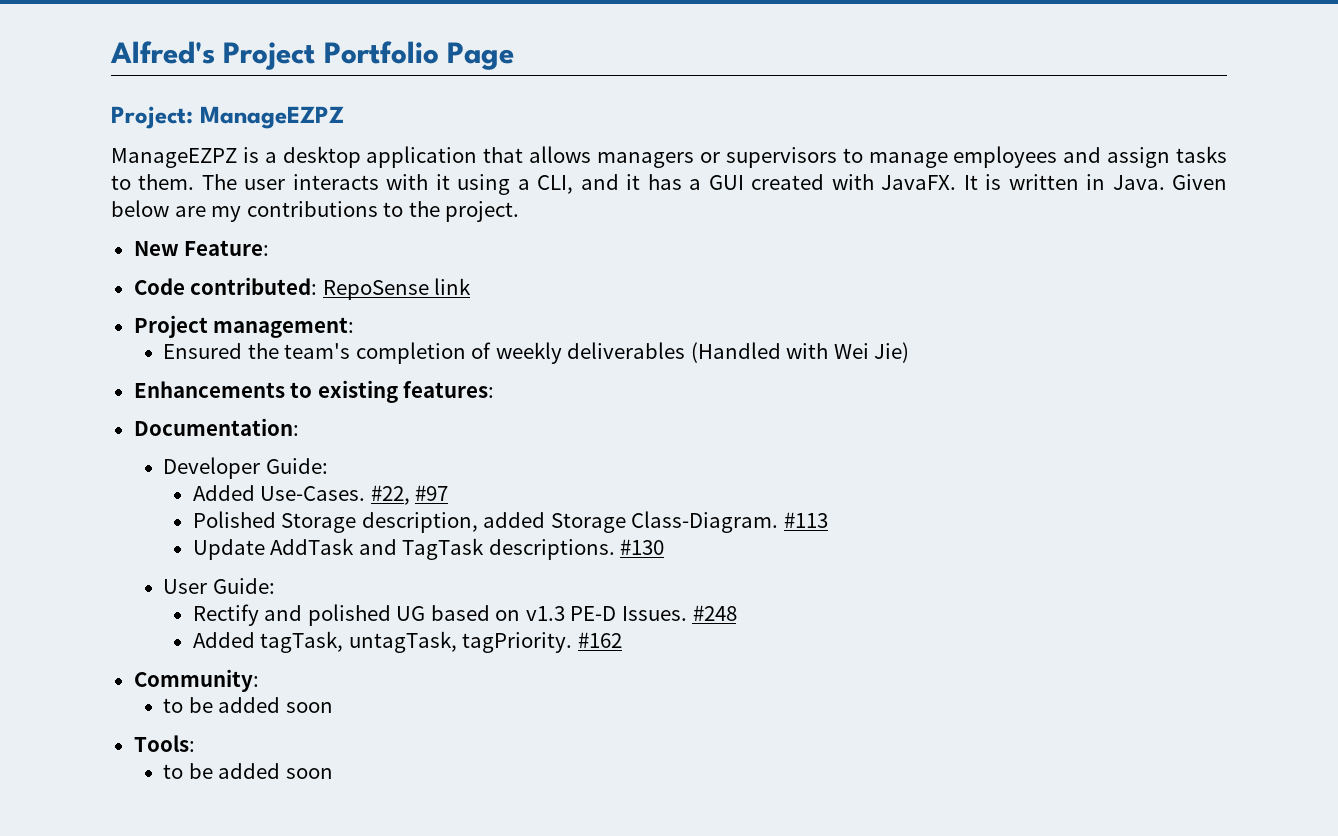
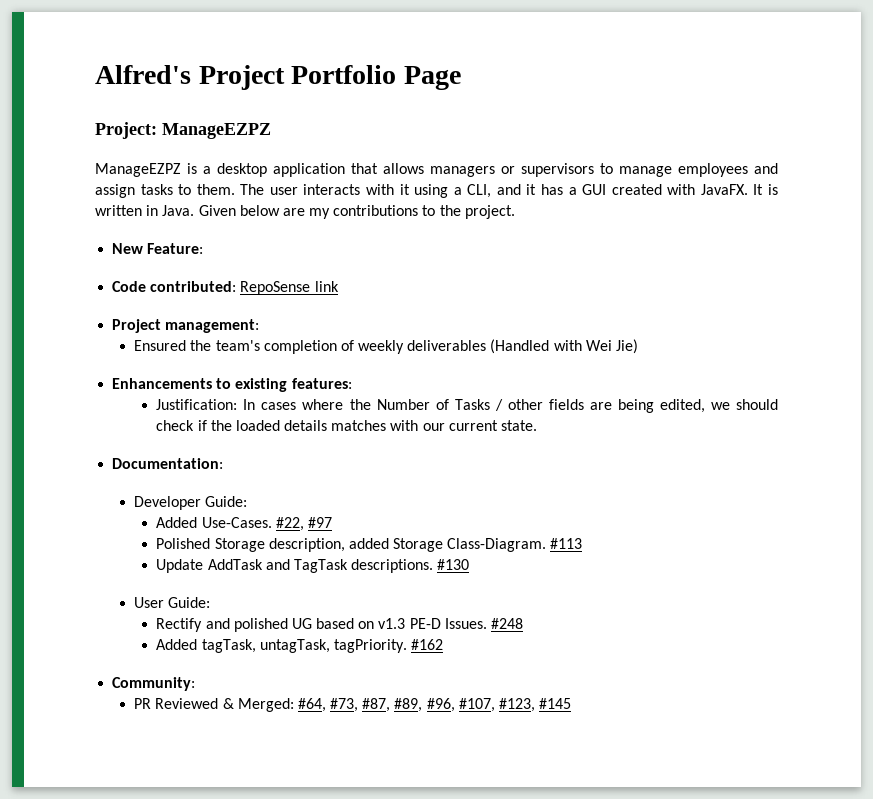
+ Justification: In cases where the Number of Tasks / other fields are being edited, we should check if the loaded details matches with our current state.
  Community:
- to be added soon
- Tools:
- to be added soon
+ PR Reviewed & Merged: #64, #73, #87, #89, #96, #107, #123, #145

